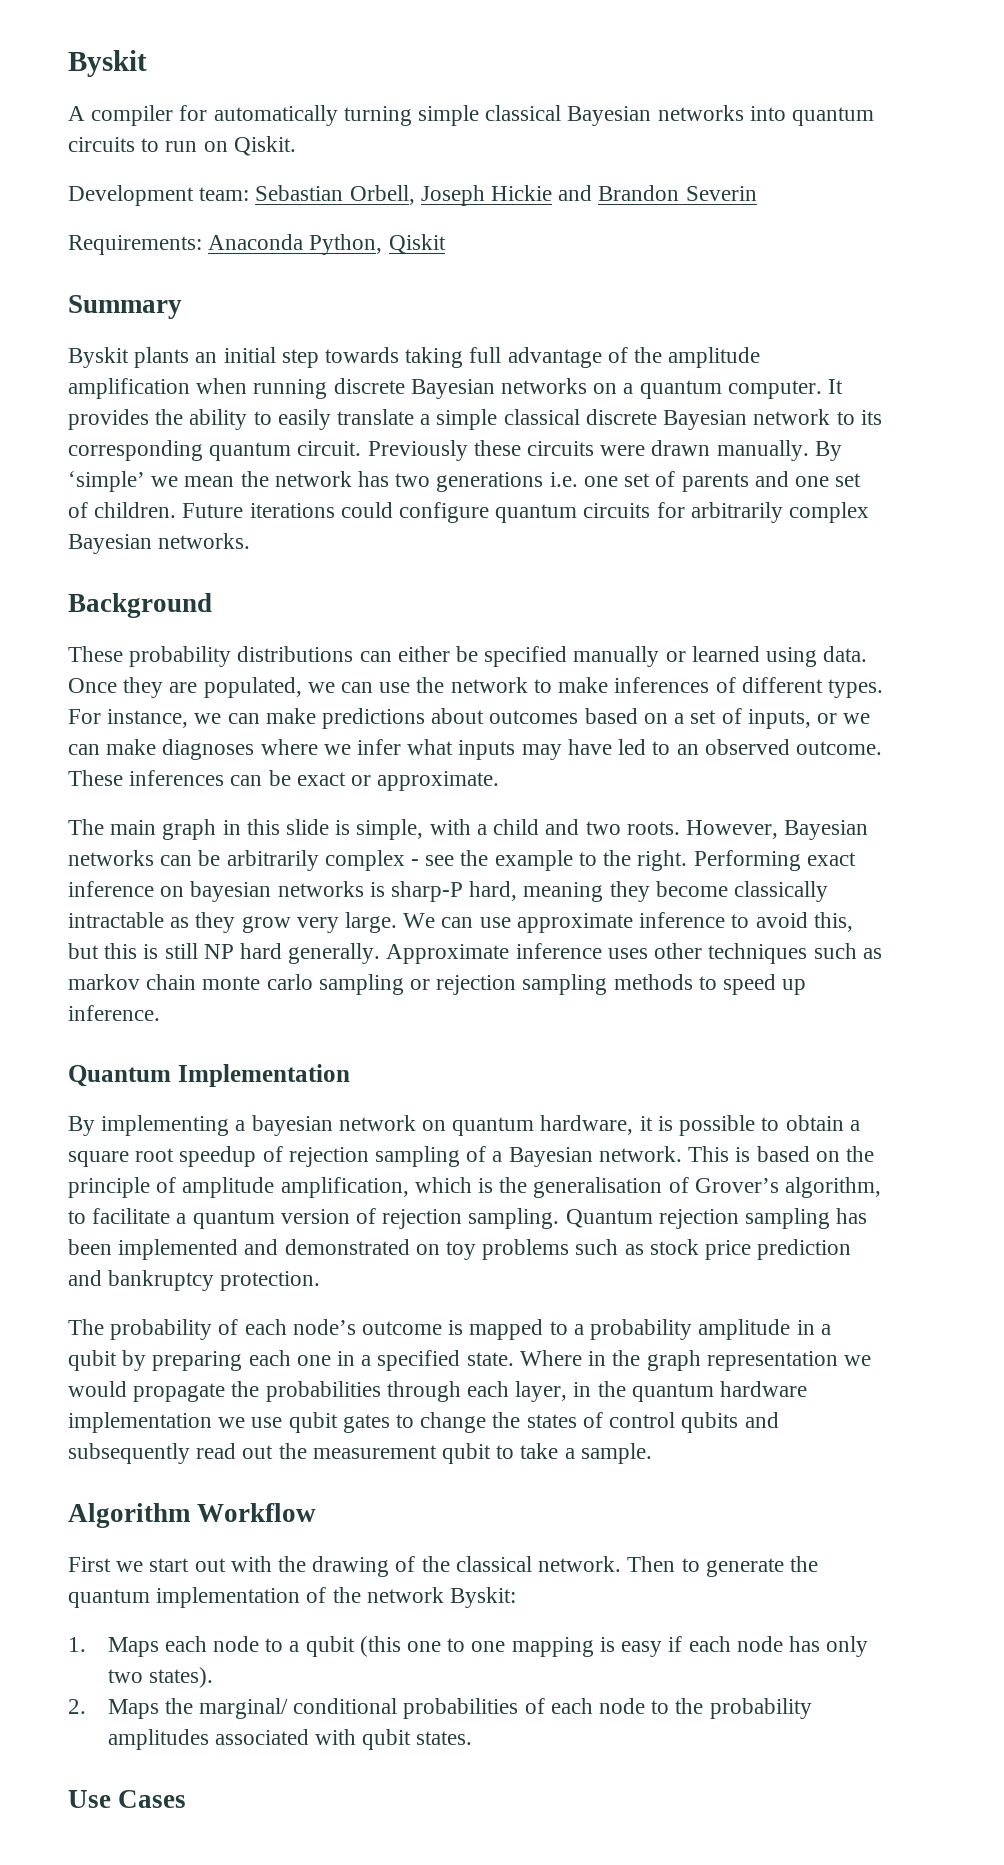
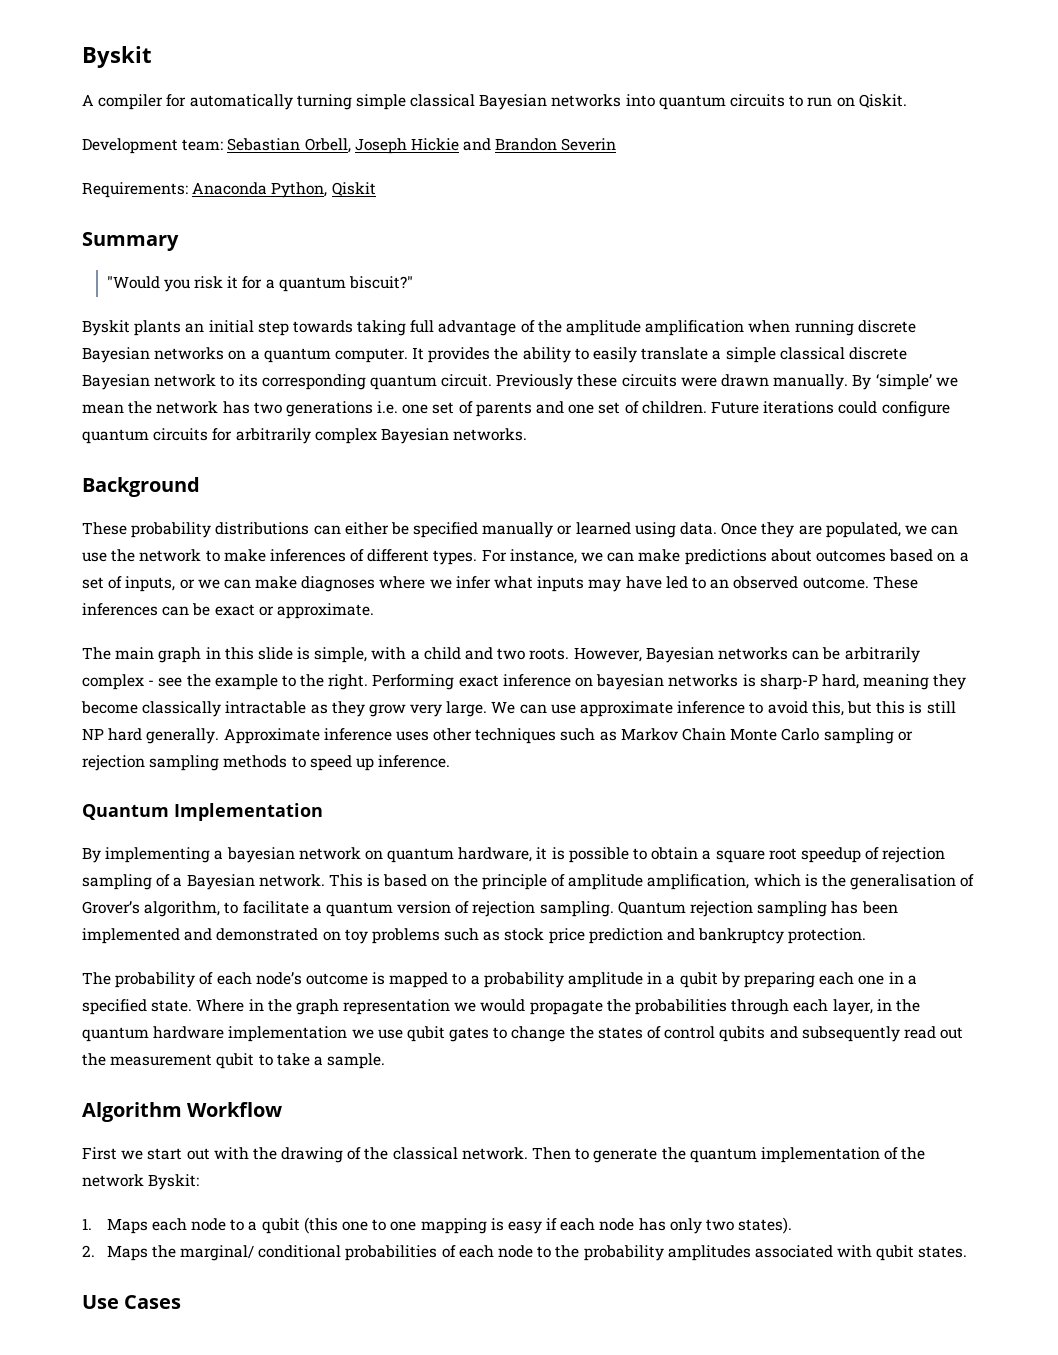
+ "Would you risk it for a quantum biscuit?"
- Approximate inference uses other techniques such as markov chain monte carlo sampling or rejection sampling methods to speed up inference.
+ Approximate inference uses other techniques such as Markov Chain Monte Carlo sampling or rejection sampling methods to speed up inference.

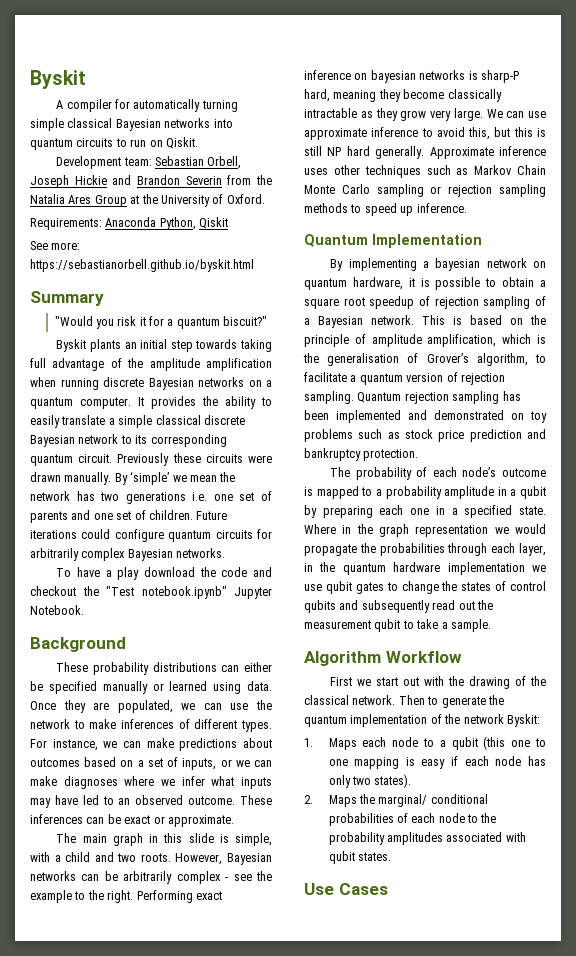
- Development team: Sebastian Orbell, Joseph Hickie and Brandon Severin
+ Development team: Sebastian Orbell, Joseph Hickie and Brandon Severin from the Natalia Ares Group at the University of Oxford.
+ See more: https://sebastianorbell.github.io/byskit.html
+ To have a play download the code and checkout the "Test notebook.ipynb" Jupyter Notebook.

